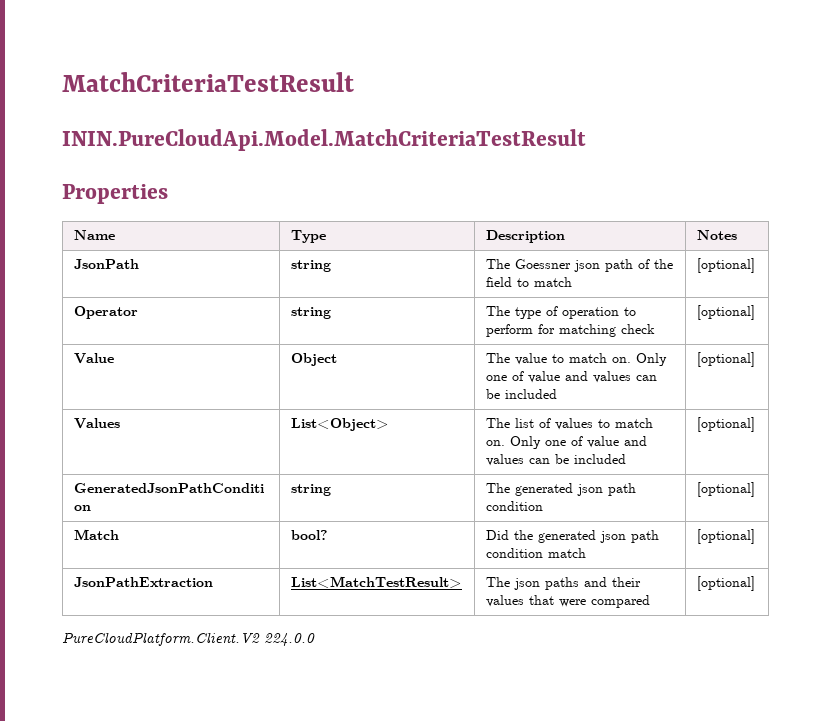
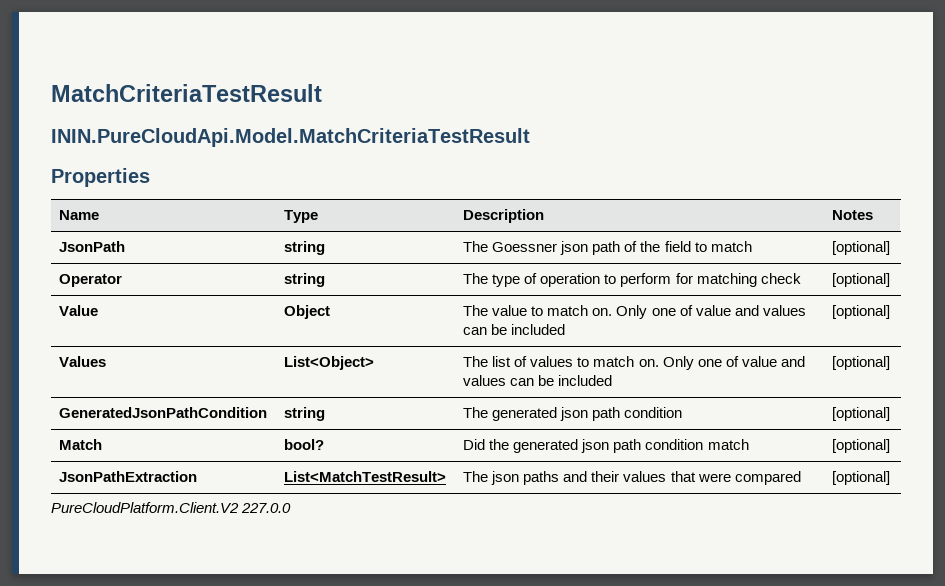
- PureCloudPlatform.Client.V2 224.0.0
+ PureCloudPlatform.Client.V2 227.0.0

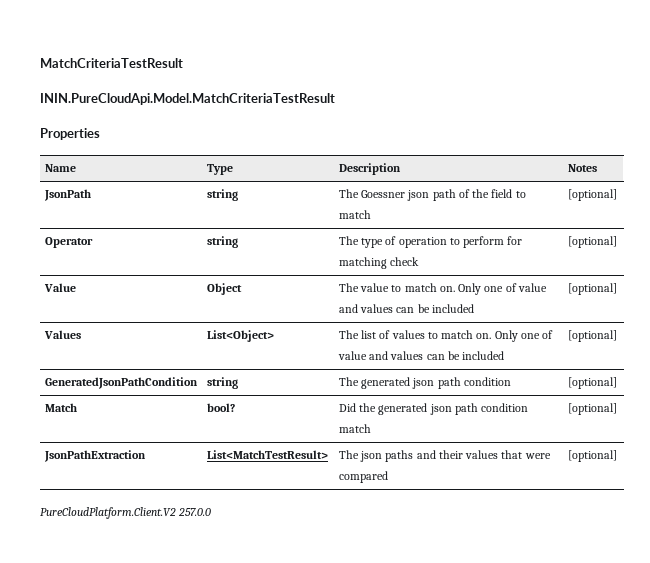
- PureCloudPlatform.Client.V2 227.0.0
+ PureCloudPlatform.Client.V2 257.0.0

